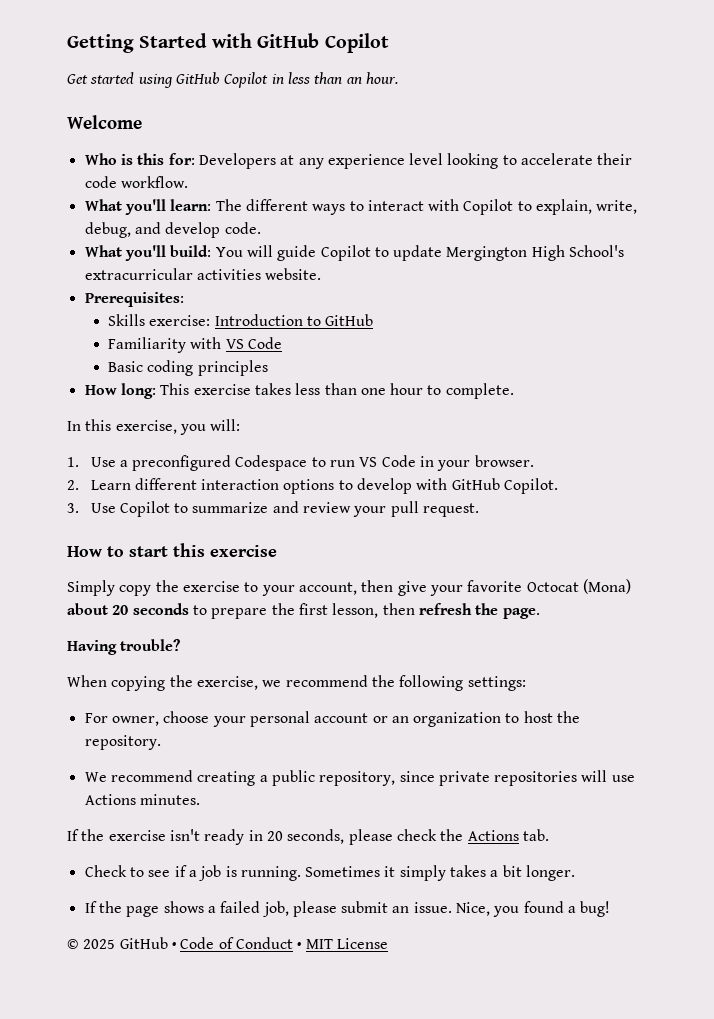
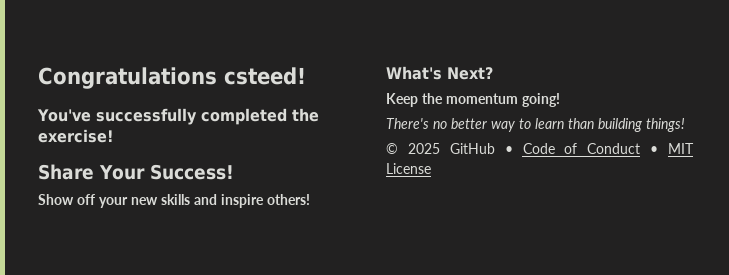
- Getting Started with GitHub Copilot
- Get started using GitHub Copilot in less than an hour.
- Welcome
- Who is this for: Developers at any experience level looking to accelerate their code workflow.
- What you'll learn: The different ways to interact with Copilot to explain, write, debug, and develop code.
- What you'll build: You will guide Copilot to update Mergington High School's extracurricular activities website.
- Prerequisites:
- Skills exercise: Introduction to GitHub
- Familiarity with VS Code
- Basic coding principles
- How long: This exercise takes less than one hour to complete.
- In this exercise, you will:
- 1. Use a preconfigured Codespace to run VS Code in your browser.
- 2. Learn different interaction options to develop with GitHub Copilot.
- 3. Use Copilot to summarize and review your pull request.
- How to start this exercise
- Simply copy the exercise to your account, then give your favorite Octocat (Mona) about 20 seconds to prepare the first lesson, then refresh the page.
- Having trouble?
- When copying the exercise, we recommend the following settings:
- For owner, choose your personal account or an organization to host the repository.
- We recommend creating a public repository, since private repositories will use Actions minutes.
- If the exercise isn't ready in 20 seconds, please check the Actions tab.
- Check to see if a job is running. Sometimes it simply takes a bit longer.
- If the page shows a failed job, please submit an issue. Nice, you found a bug!
+ Congratulations csteed!
+ You've successfully completed the exercise!
+ Share Your Success!
+ Show off your new skills and inspire others!
+ What's Next?
+ Keep the momentum going!
+ There's no better way to learn than building things!

